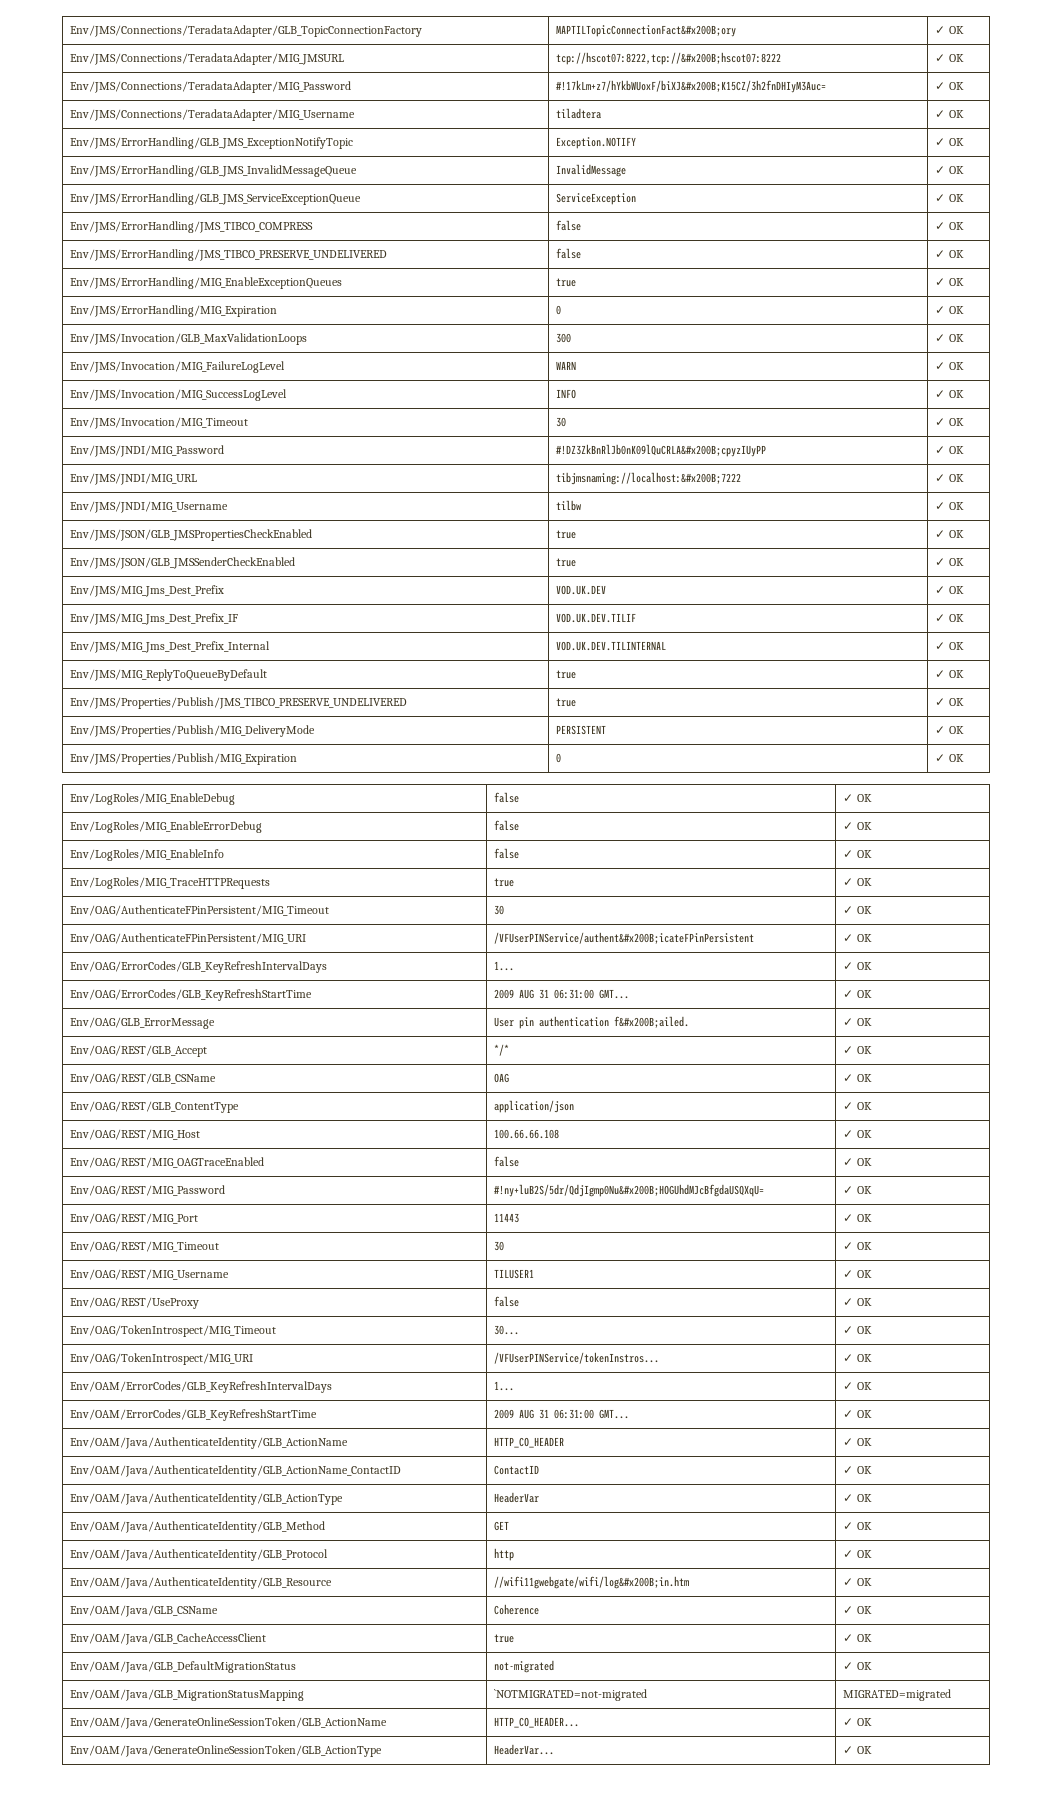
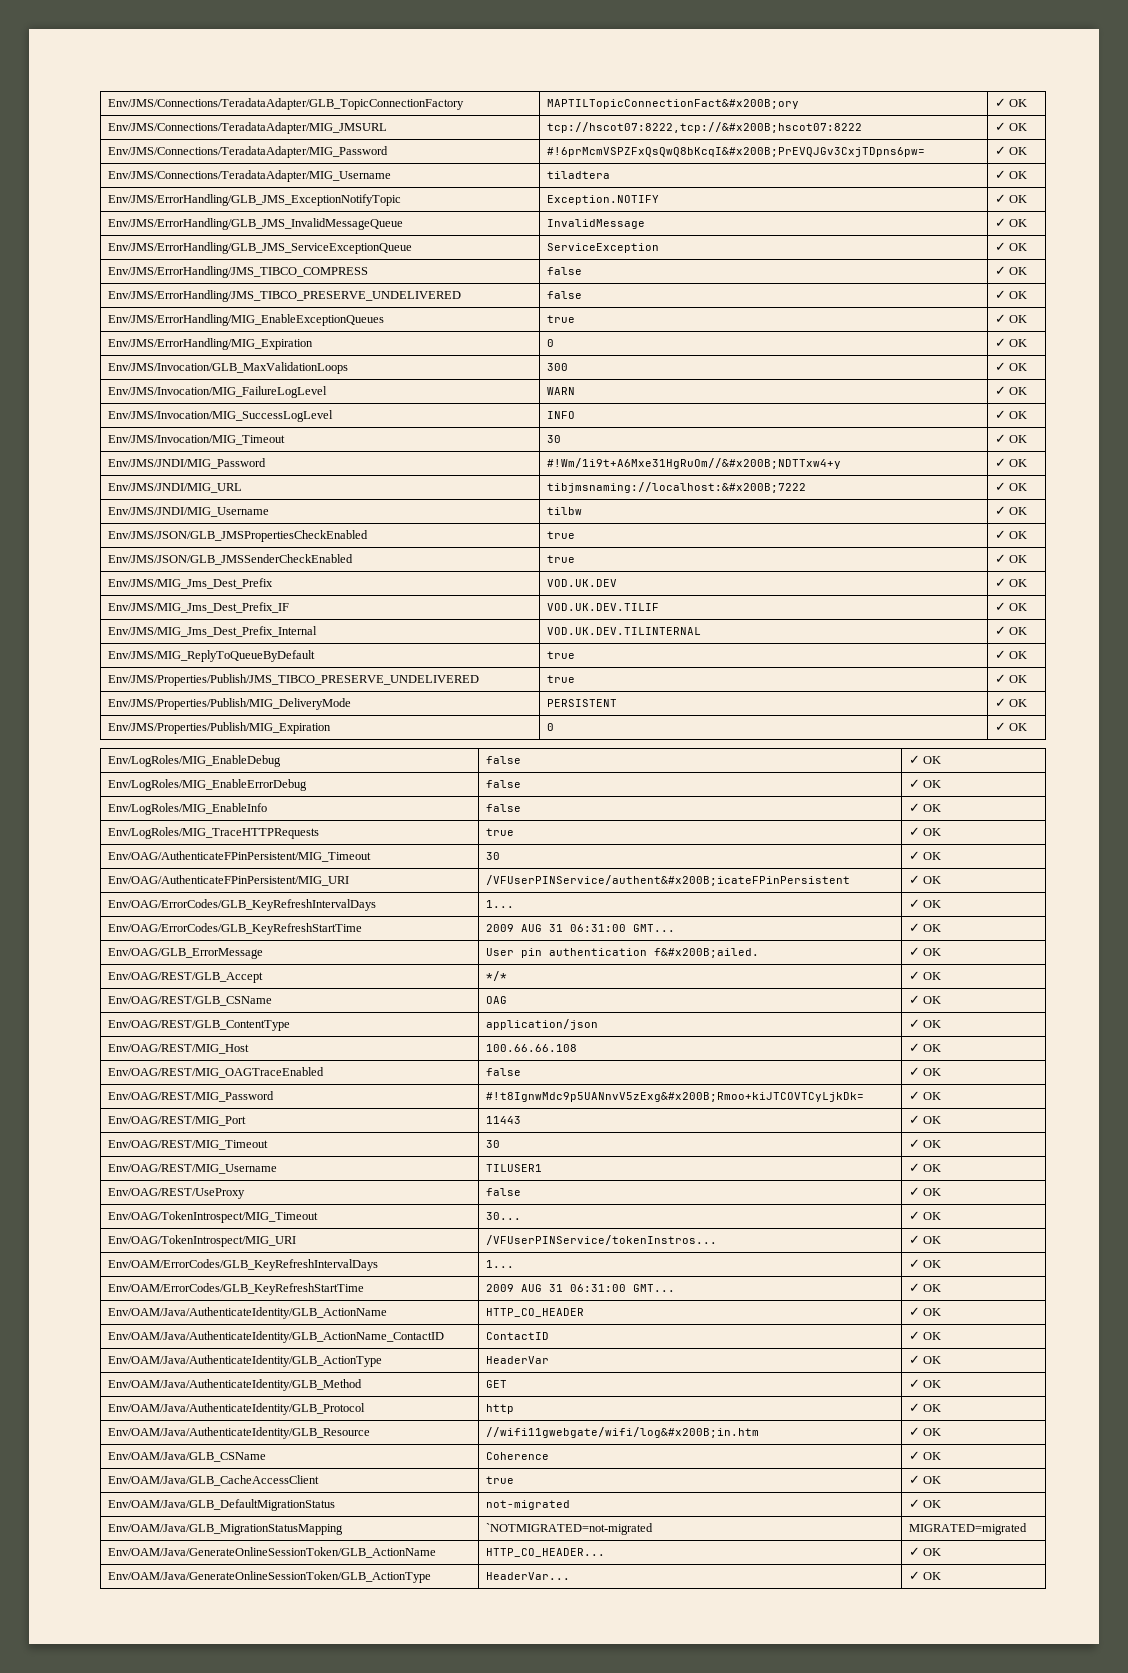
- Env/JMS/Connections/TeradataAdapter/MIG_Password | #!17kLm+z7/hYkbWUoxF/biXJ&#x200B;K15CZ/3h2fnDHIyM3Auc= | ✓ OK
+ Env/JMS/Connections/TeradataAdapter/MIG_Password | #!6prMcmVSPZFxQsQwQ8bKcqI&#x200B;PrEVQJGv3CxjTDpns6pw= | ✓ OK
- Env/JMS/JNDI/MIG_Password | #!DZ3ZkBnRlJb0nK09lQuCRLA&#x200B;cpyzIUyPP | ✓ OK
+ Env/JMS/JNDI/MIG_Password | #!Wm/1i9t+A6Mxe31HgRuOm//&#x200B;NDTTxw4+y | ✓ OK
- Env/OAG/REST/MIG_Password | #!ny+luB2S/5dr/QdjIgmp0Nu&#x200B;HOGUhdMJcBfgdaUSQXqU= | ✓ OK
+ Env/OAG/REST/MIG_Password | #!t8IgnwMdc9p5UANnvV5zExg&#x200B;Rmoo+kiJTCOVTCyLjkDk= | ✓ OK

